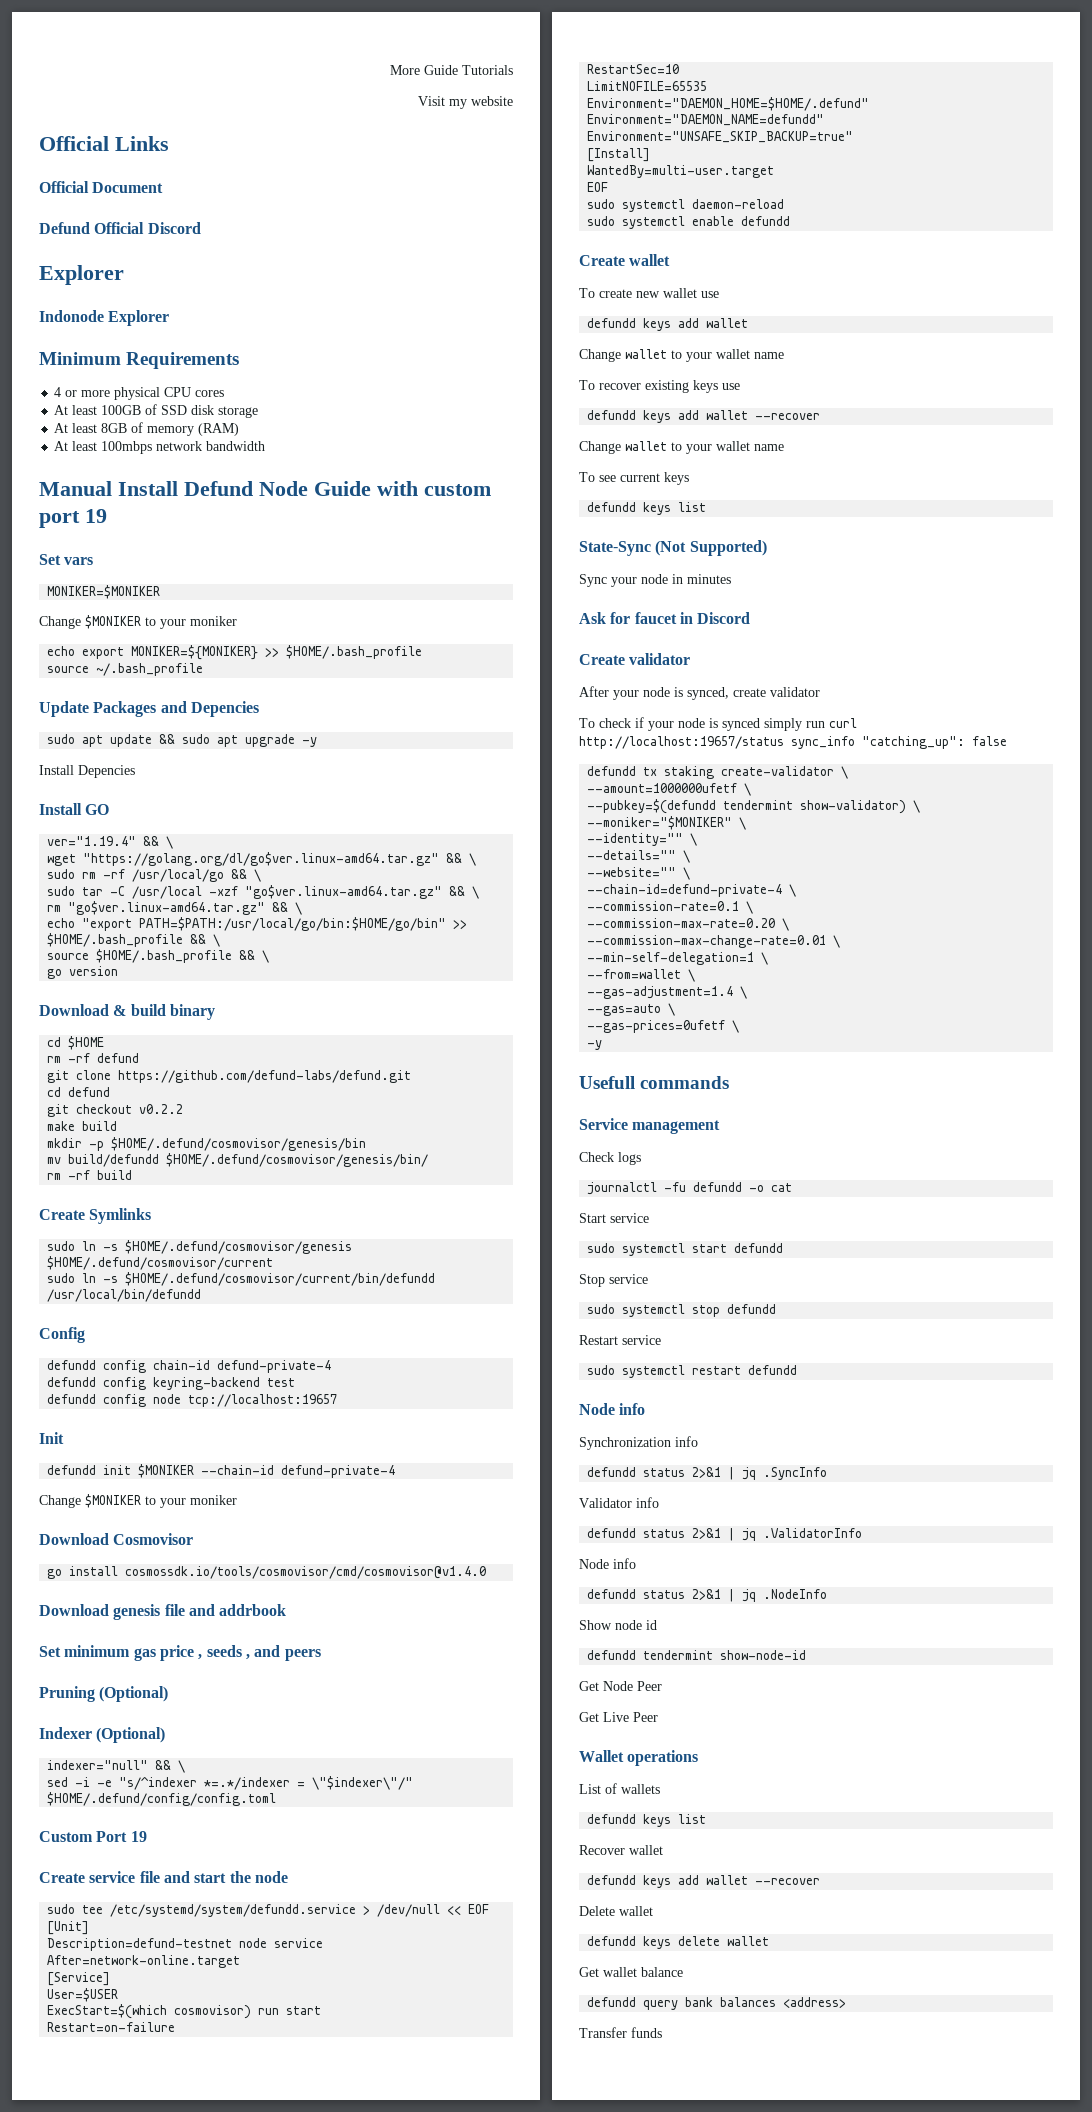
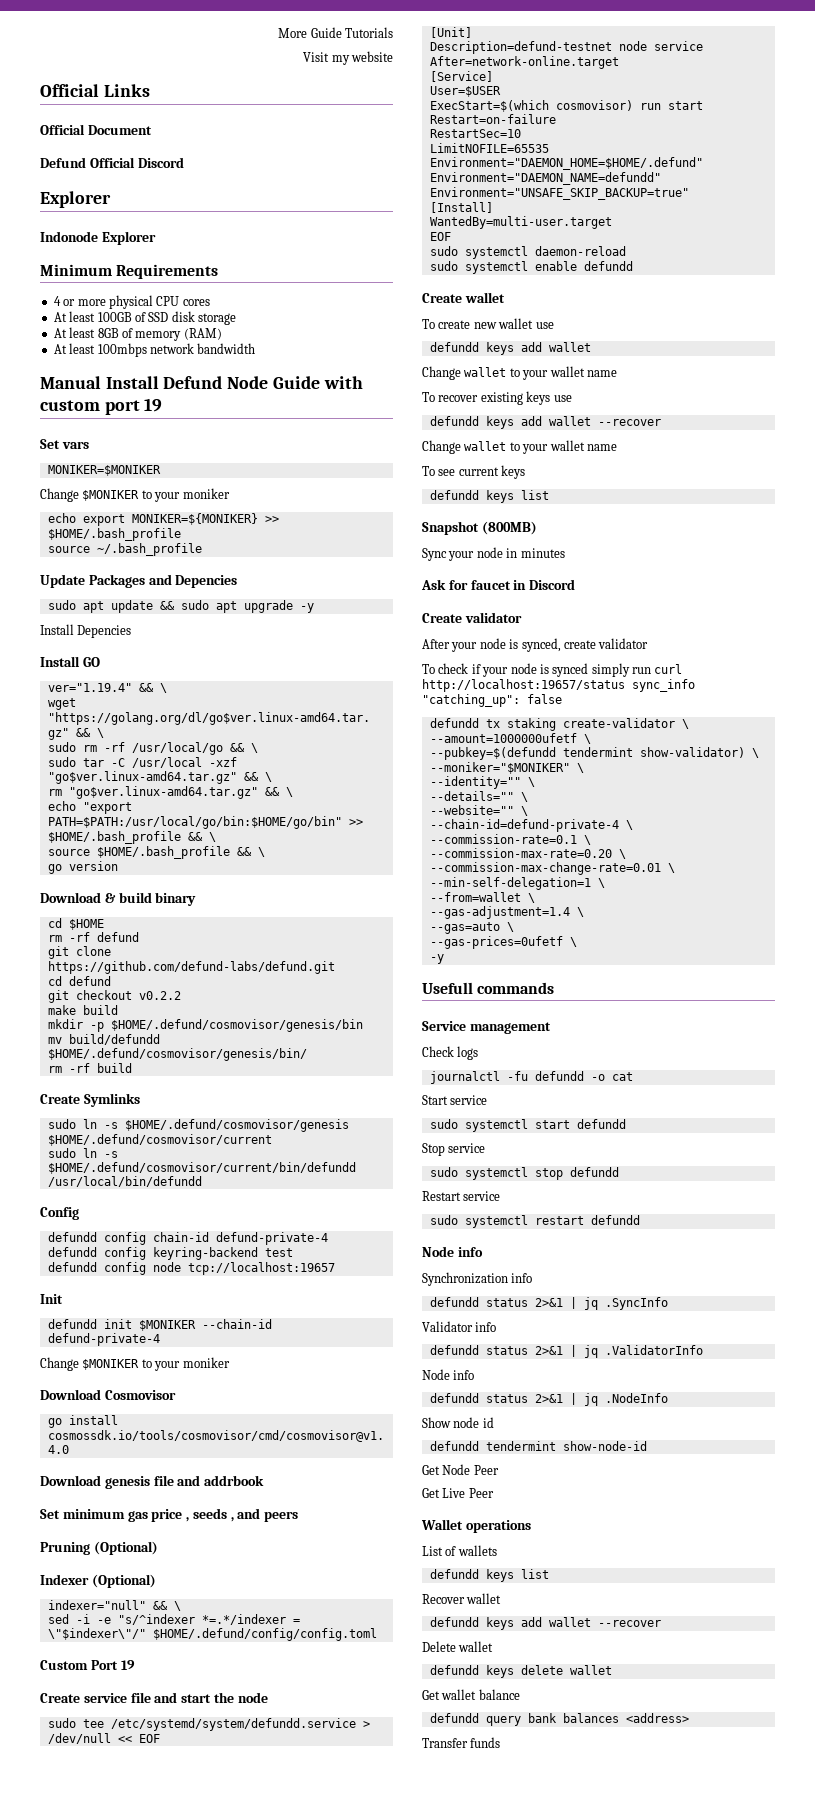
- State-Sync (Not Supported)
+ Snapshot (800MB)

